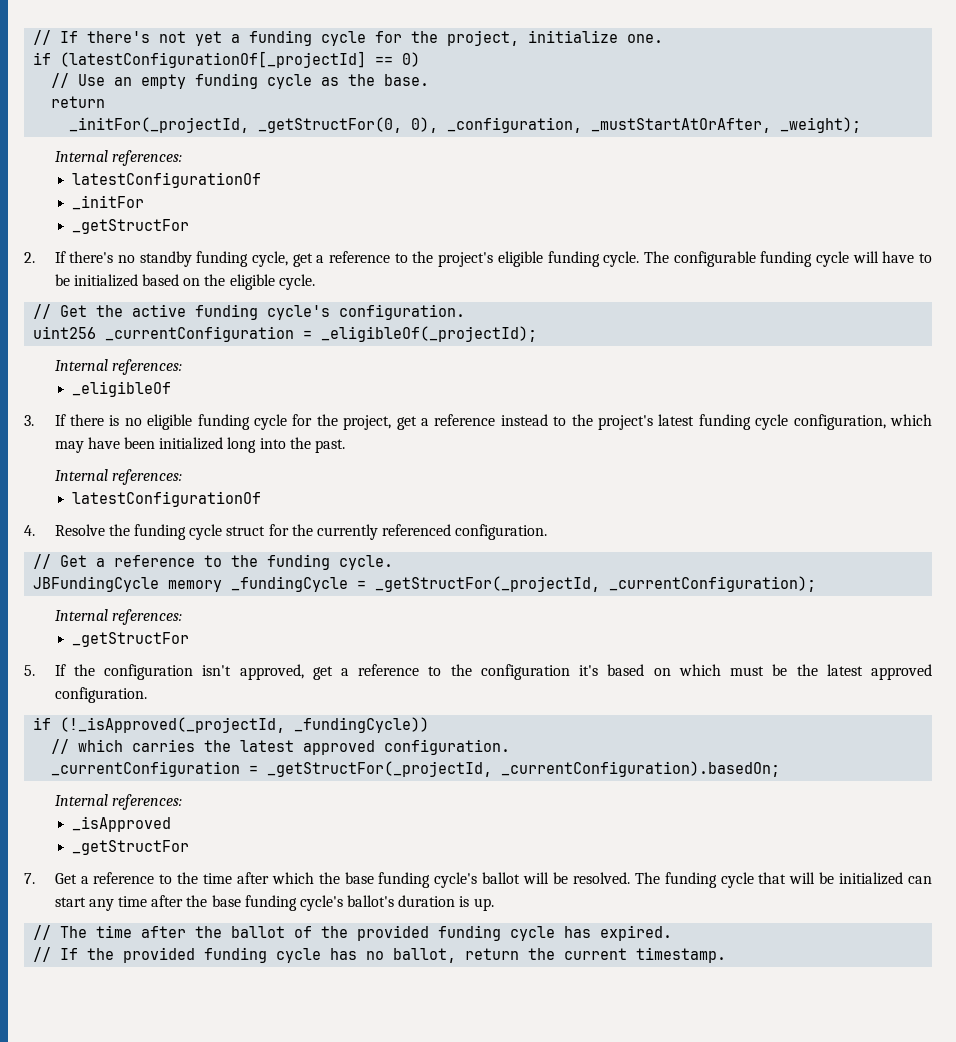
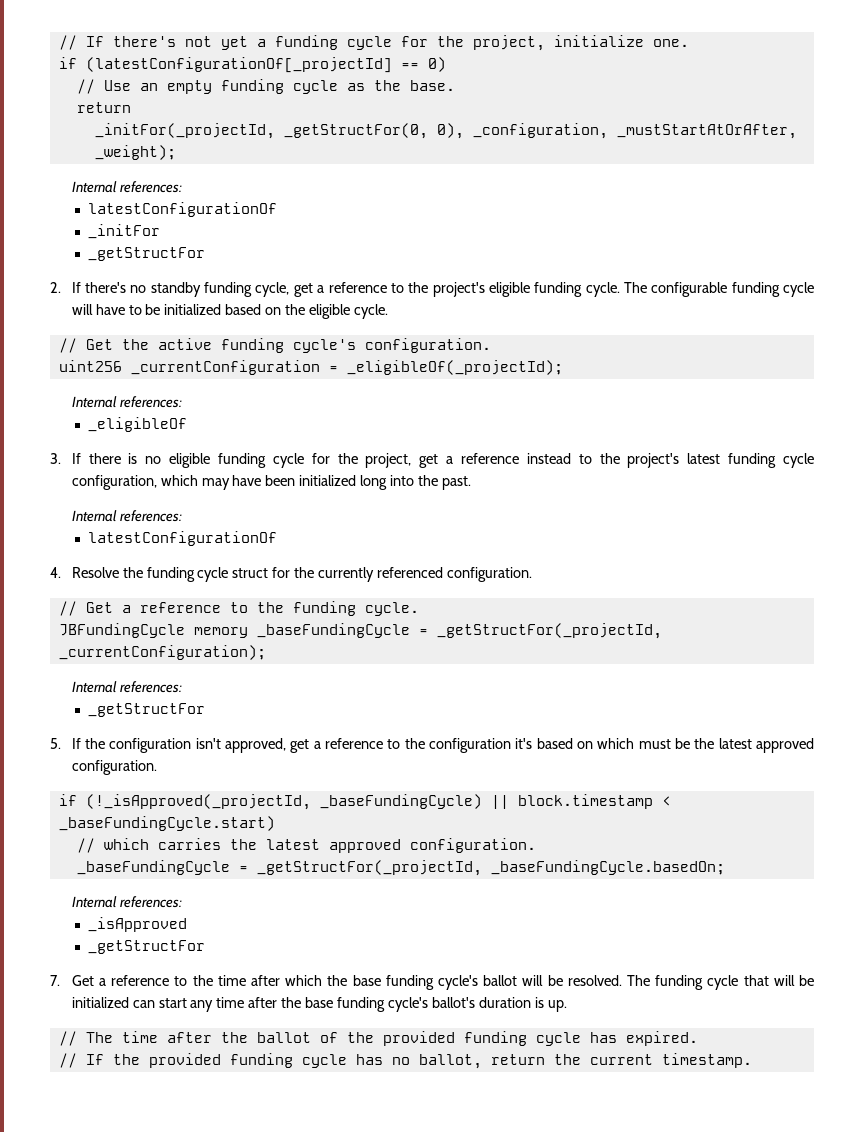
- JBFundingCycle memory _fundingCycle = _getStructFor(_projectId, _currentConfiguration);
+ JBFundingCycle memory _baseFundingCycle = _getStructFor(_projectId, _currentConfiguration);
- if (!_isApproved(_projectId, _fundingCycle))
+ if (!_isApproved(_projectId, _baseFundingCycle) || block.timestamp < _baseFundingCycle.start)
- _currentConfiguration = _getStructFor(_projectId, _currentConfiguration).basedOn;
+ _baseFundingCycle = _getStructFor(_projectId, _baseFundingCycle.basedOn;

